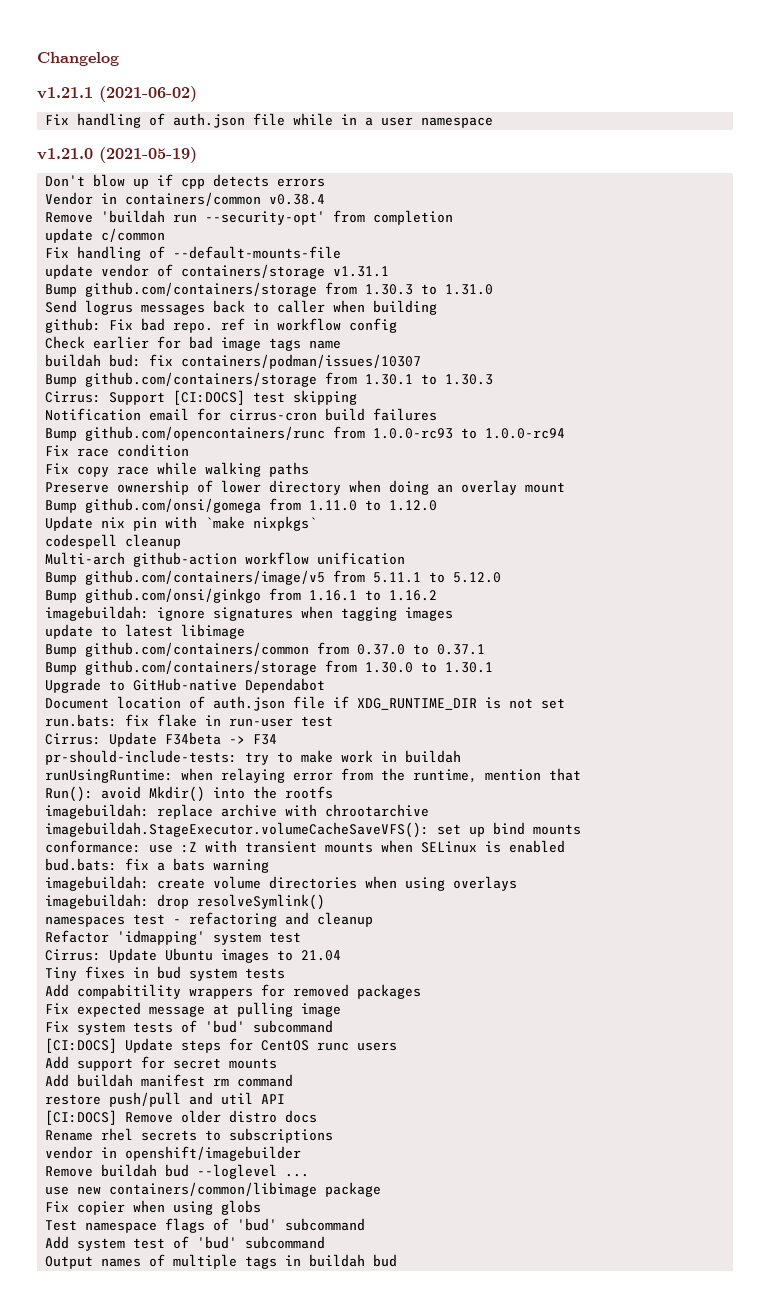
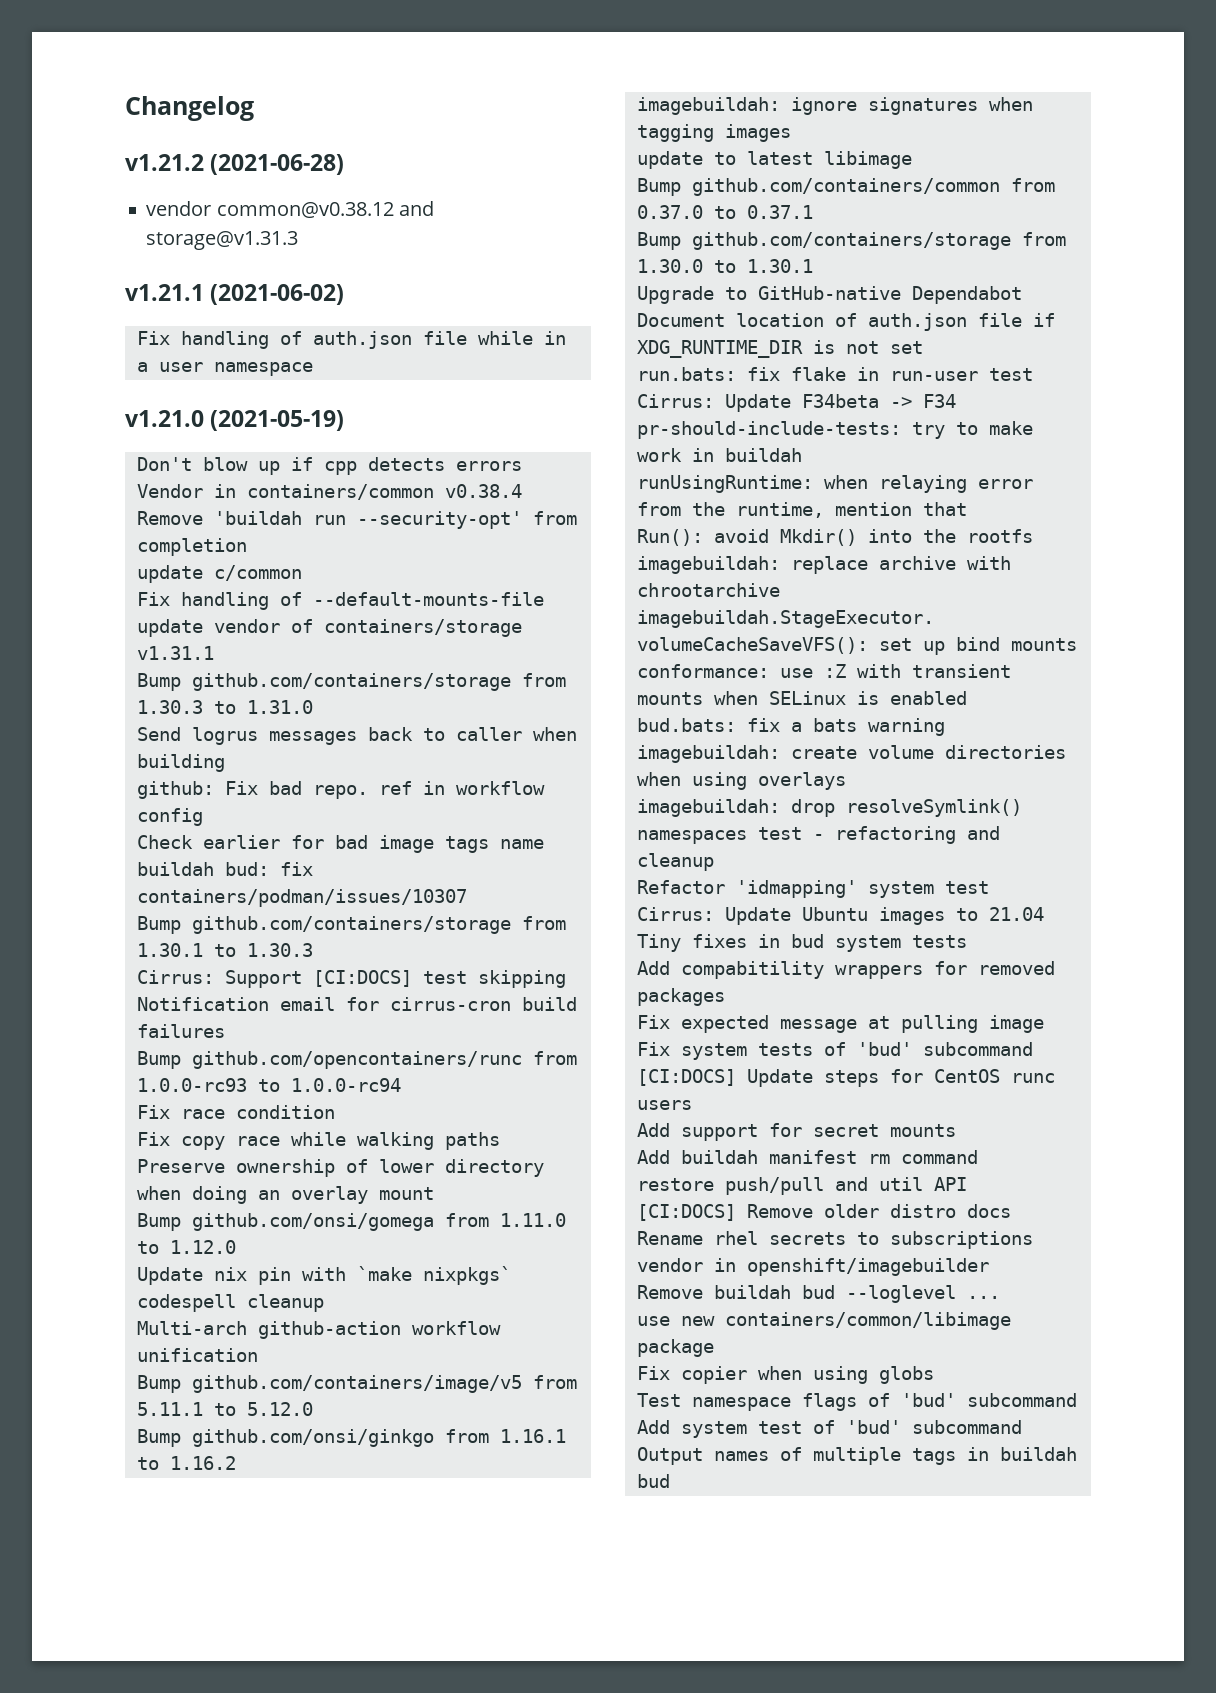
+ v1.21.2 (2021-06-28)
+ vendor common@v0.38.12 and storage@v1.31.3

